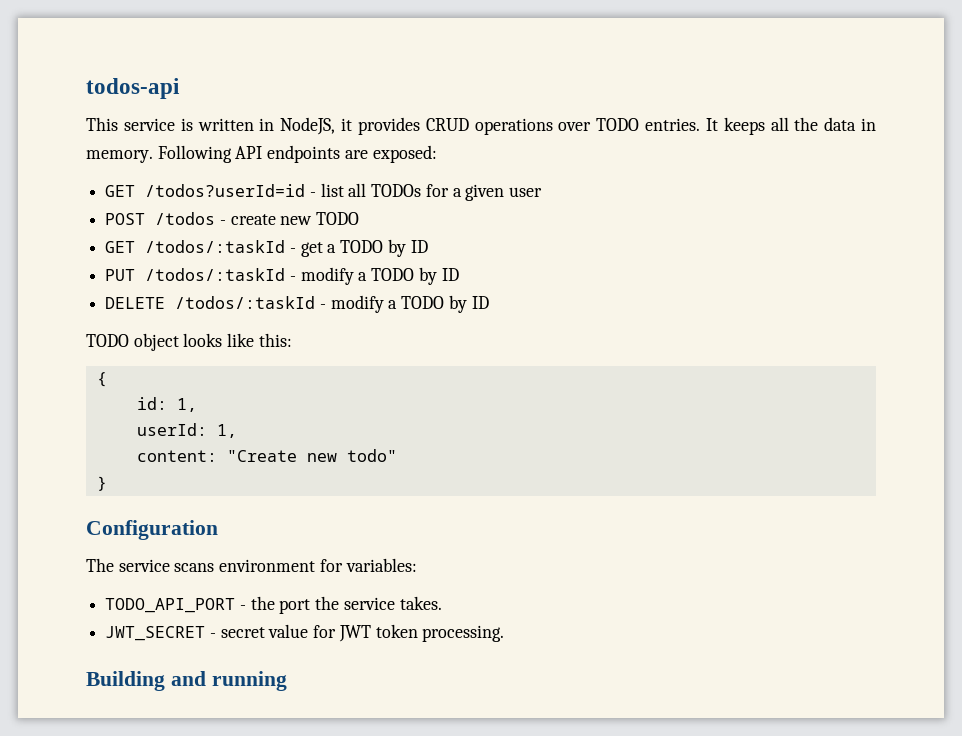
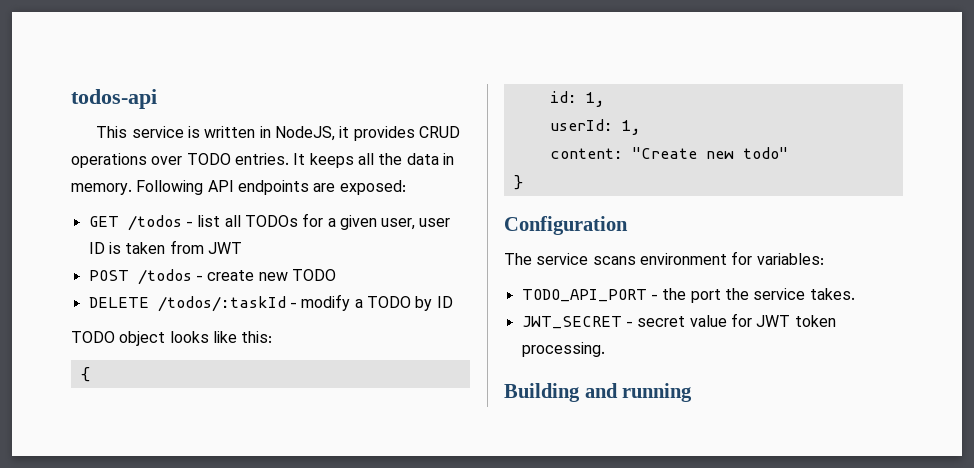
- GET /todos?userId=id - list all TODOs for a given user
+ GET /todos - list all TODOs for a given user, user ID is taken from JWT
- GET /todos/:taskId - get a TODO by ID
- PUT /todos/:taskId - modify a TODO by ID

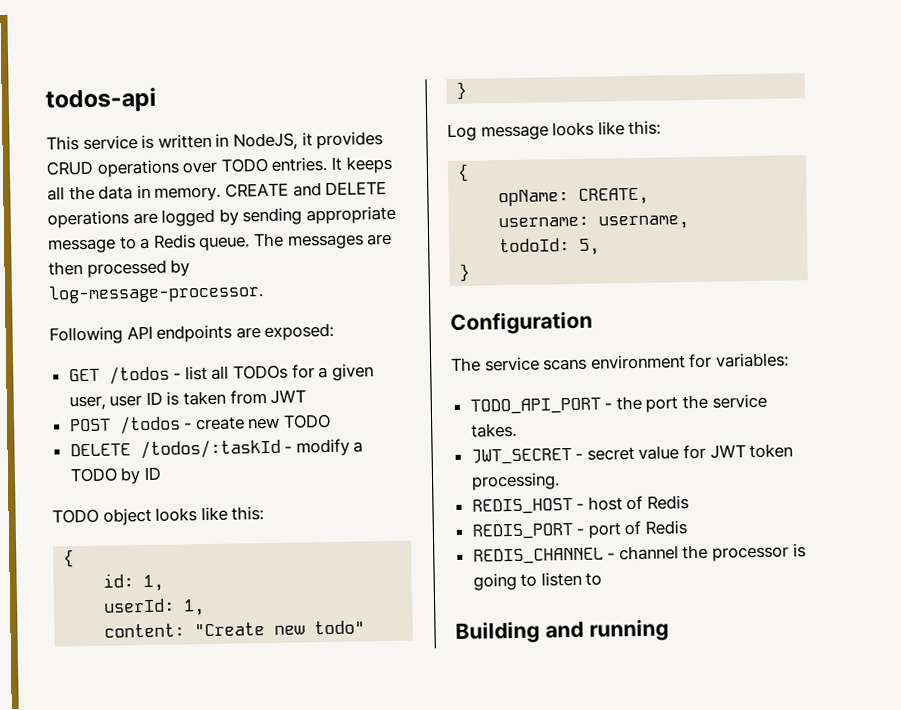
- It keeps all the data in memory. Following API endpoints are exposed:
+ It keeps all the data in memory. CREATE and DELETE operations are logged by sending appropriate message to a Redis queue. The messages are then processed by log-message-processor.
+ Following API endpoints are exposed:
+ Log message looks like this:
+ {
+ opName: CREATE,
+ username: username,
+ todoId: 5,
+ }
+ REDIS_HOST - host of Redis
+ REDIS_PORT - port of Redis
+ REDIS_CHANNEL - channel the processor is going to listen to

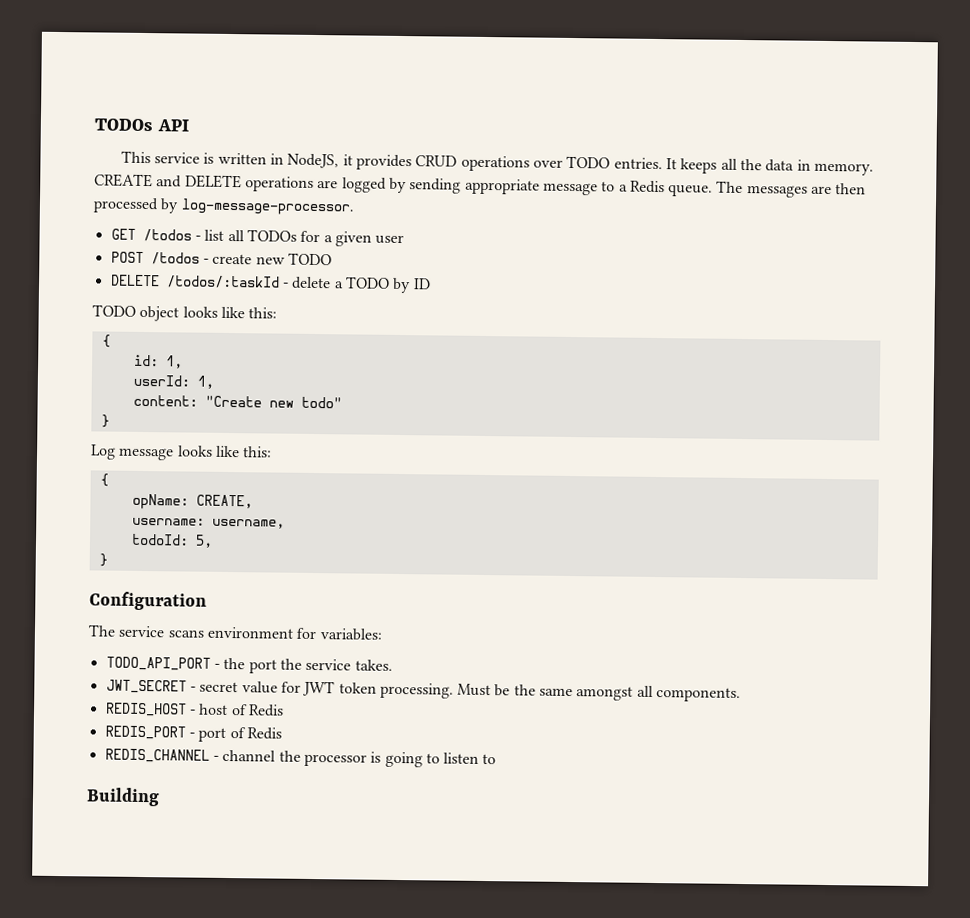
- todos-api
+ TODOs API
- Following API endpoints are exposed:
- GET /todos - list all TODOs for a given user, user ID is taken from JWT
+ GET /todos - list all TODOs for a given user
- DELETE /todos/:taskId - modify a TODO by ID
+ DELETE /todos/:taskId - delete a TODO by ID
+ Must be the same amongst all components.
- Building and running
+ Building

